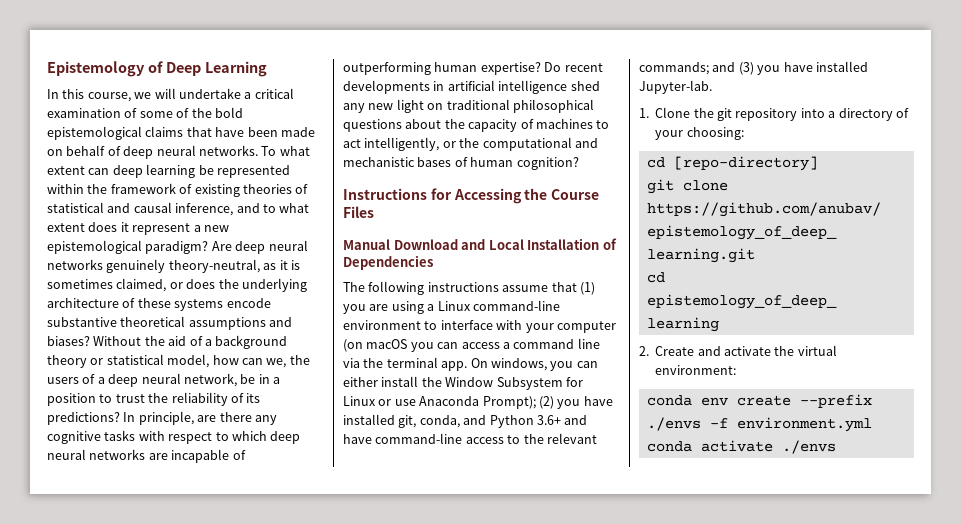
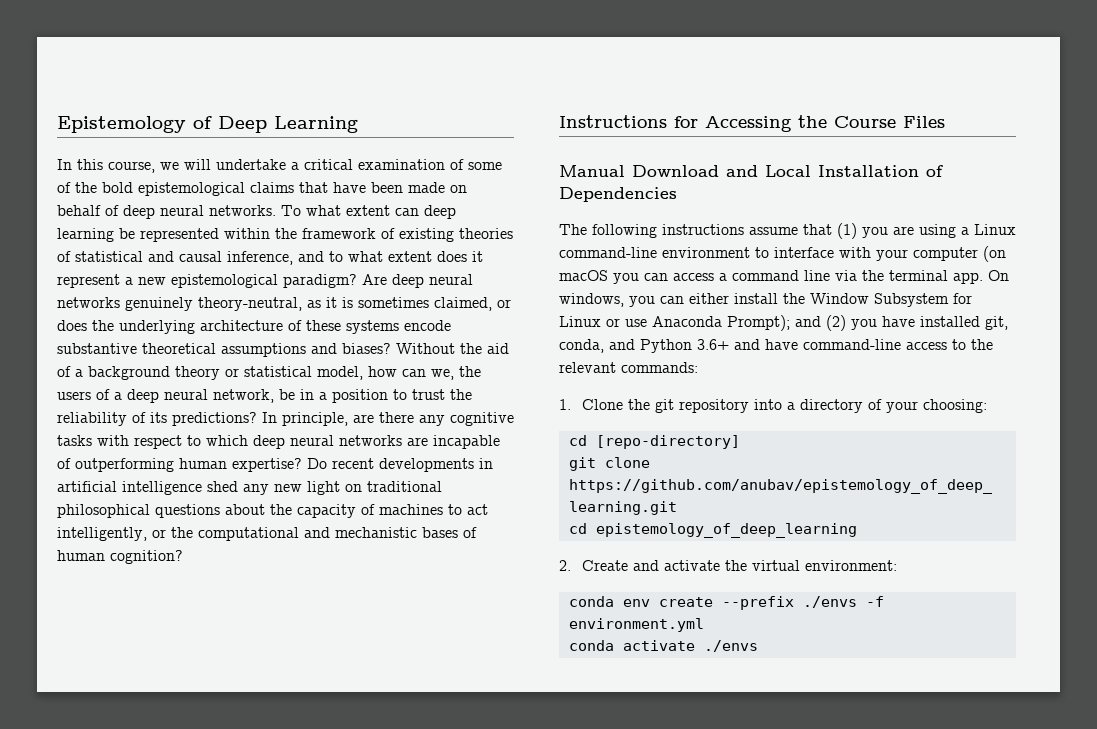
- On windows, you can either install the Window Subsystem for Linux or use Anaconda Prompt); (2) you have installed git, conda, and Python 3.6+ and have command-line access to the relevant commands; and (3) you have installed Jupyter-lab.
+ On windows, you can either install the Window Subsystem for Linux or use Anaconda Prompt); and (2) you have installed git, conda, and Python 3.6+ and have command-line access to the relevant commands:

